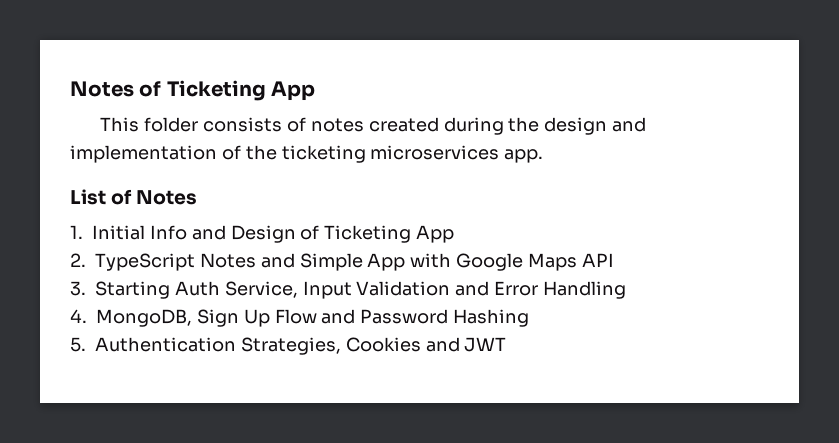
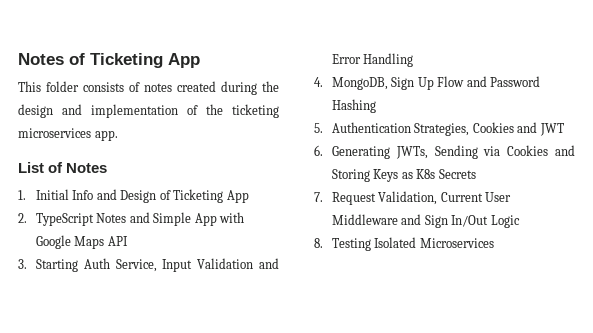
+ 6. Generating JWTs, Sending via Cookies and Storing Keys as K8s Secrets
+ 7. Request Validation, Current User Middleware and Sign In/Out Logic
+ 8. Testing Isolated Microservices

